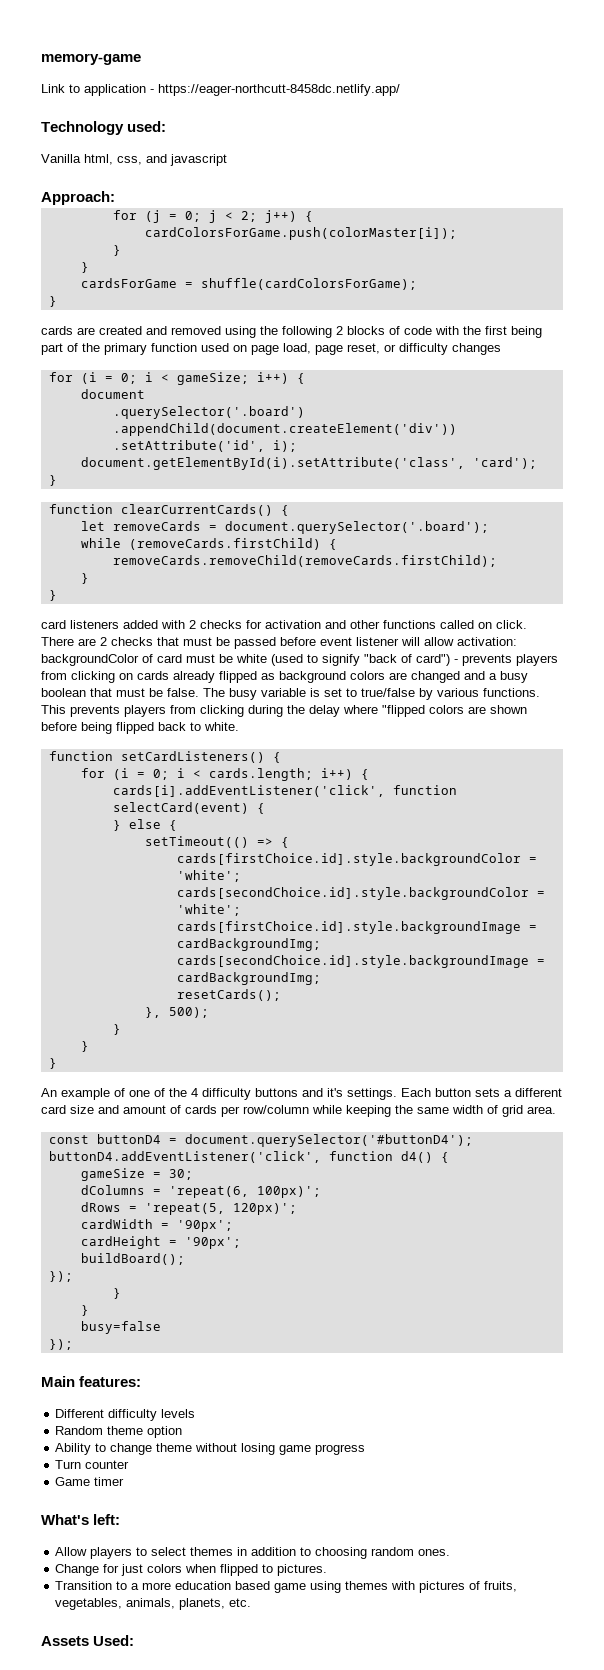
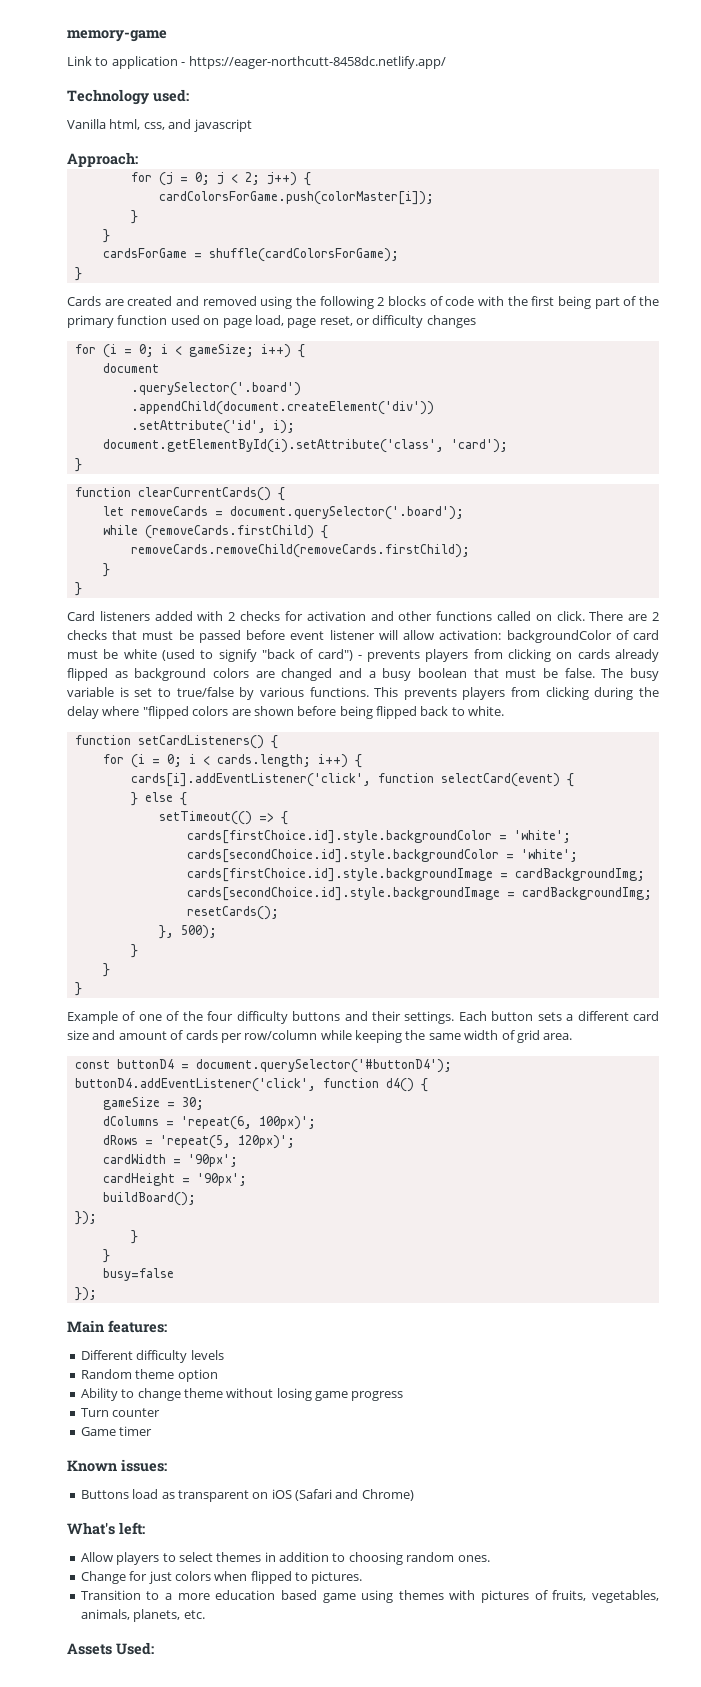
- cards are created and removed using the following 2 blocks of code with the first being part of the primary function used on page load, page reset, or difficulty changes
+ Cards are created and removed using the following 2 blocks of code with the first being part of the primary function used on page load, page reset, or difficulty changes
- card listeners added with 2 checks for activation and other functions called on click.
+ Card listeners added with 2 checks for activation and other functions called on click.
- An example of one of the 4 difficulty buttons and it's settings.
+ Example of one of the four difficulty buttons and their settings.
+ Known issues:
+ Buttons load as transparent on iOS (Safari and Chrome)

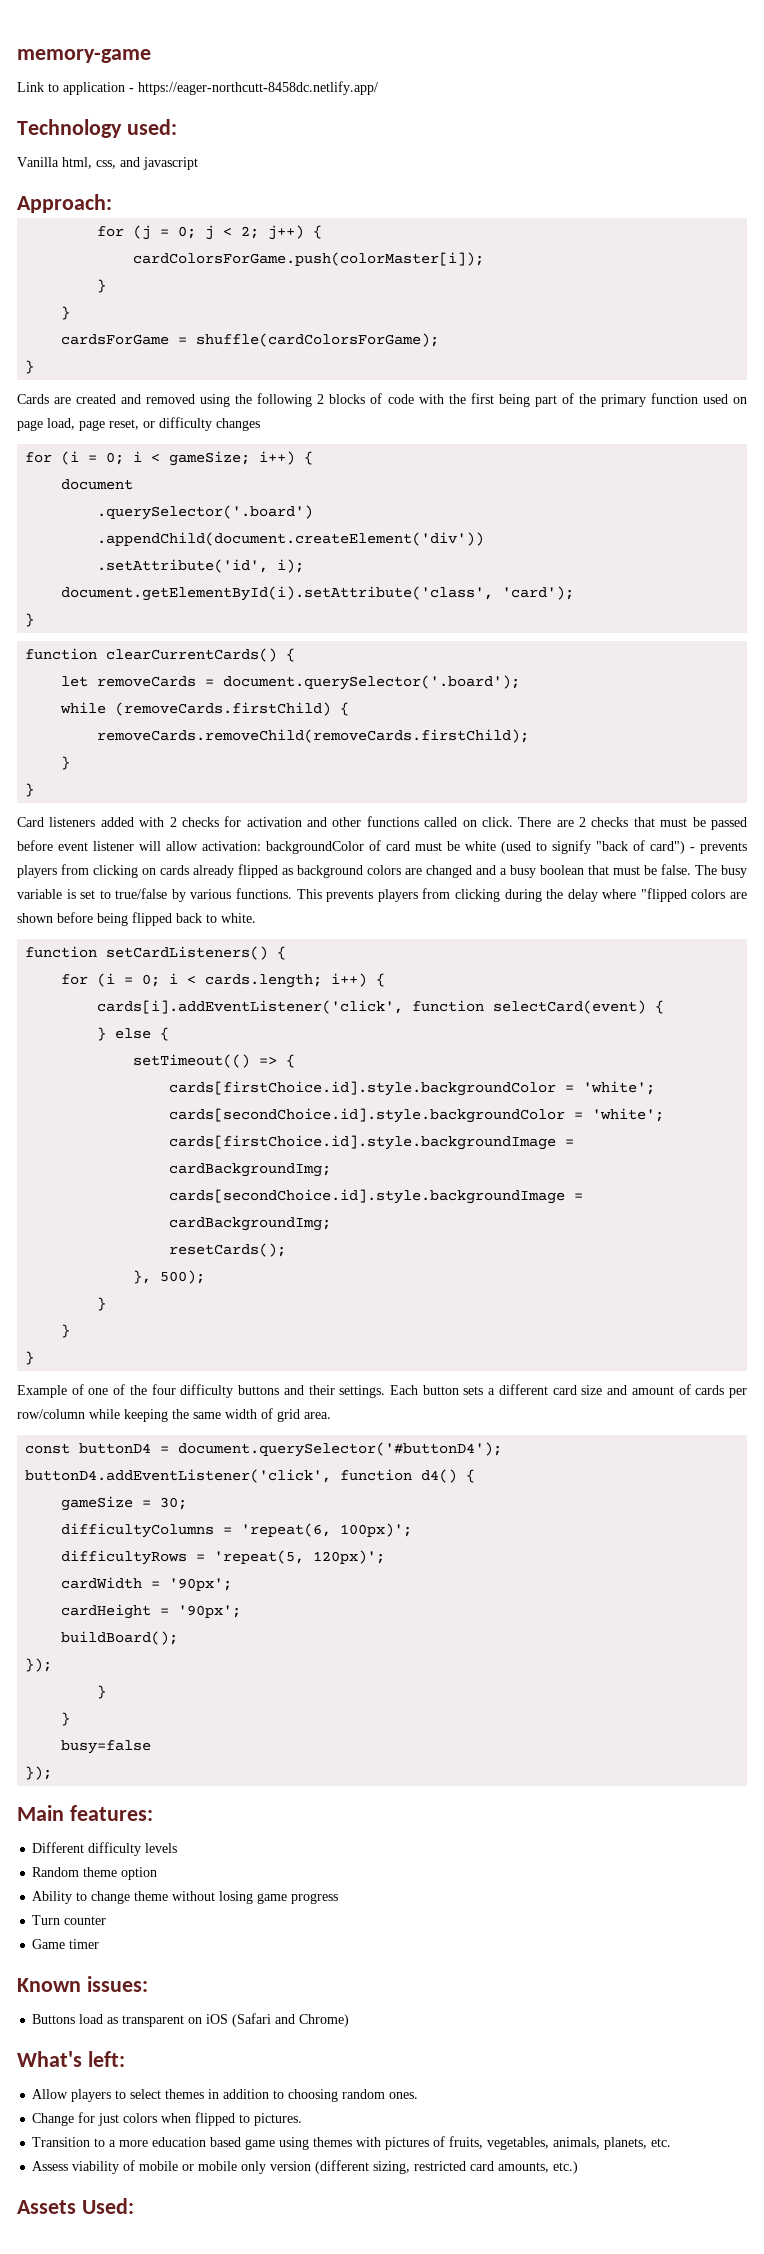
- dColumns = 'repeat(6, 100px)';
+ difficultyColumns = 'repeat(6, 100px)';
- dRows = 'repeat(5, 120px)';
+ difficultyRows = 'repeat(5, 120px)';
+ Assess viability of mobile or mobile only version (different sizing, restricted card amounts, etc.)

